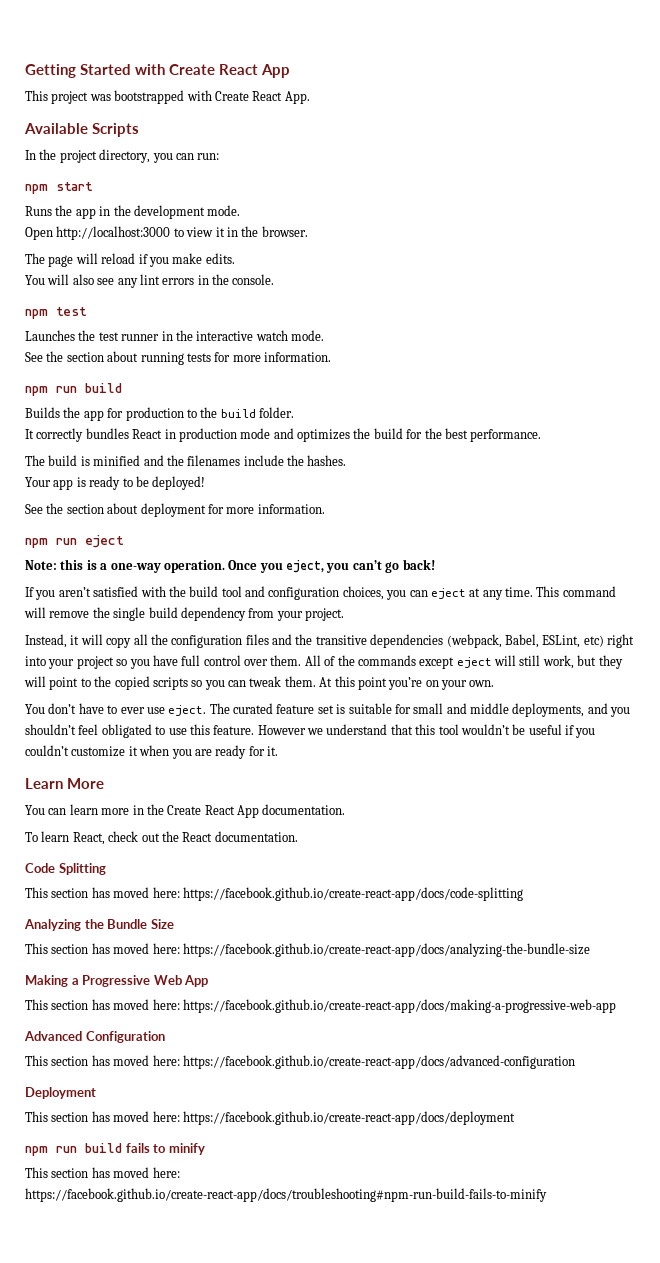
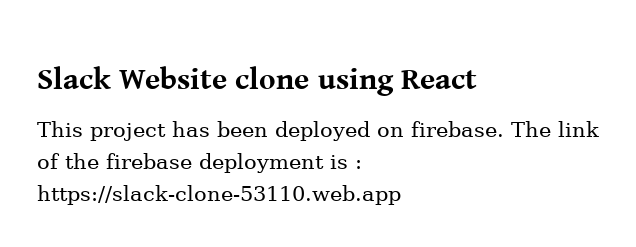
- Getting Started with Create React App
+ Slack Website clone using React
- This project was bootstrapped with Create React App.
- Available Scripts
- In the project directory, you can run:
- npm start
- Runs the app in the development mode.
- Open http://localhost:3000 to view it in the browser.
- The page will reload if you make edits.
- You will also see any lint errors in the console.
- npm test
- Launches the test runner in the interactive watch mode.
- See the section about running tests for more information.
- npm run build
- Builds the app for production to the build folder.
- It correctly bundles React in production mode and optimizes the build for the best performance.
- The build is minified and the filenames include the hashes.
- Your app is ready to be deployed!
- See the section about deployment for more information.
- npm run eject
- Note: this is a one-way operation. Once you eject, you can’t go back!
- If you aren’t satisfied with the build tool and configuration choices, you can eject at any time. This command will remove the single build dependency from your project.
- Instead, it will copy all the configuration files and the transitive dependencies (webpack, Babel, ESLint, etc) right into your project so you have full control over them. All of the commands except eject will still work, but they will point to the copied scripts so you can tweak them. At this point you’re on your own.
- You don’t have to ever use eject. The curated feature set is suitable for small and middle deployments, and you shouldn’t feel obligated to use this feature. However we understand that this tool wouldn’t be useful if you couldn’t customize it when you are ready for it.
- Learn More
- You can learn more in the Create React App documentation.
- To learn React, check out the React documentation.
- Code Splitting
- This section has moved here: https://facebook.github.io/create-react-app/docs/code-splitting
- Analyzing the Bundle Size
- This section has moved here: https://facebook.github.io/create-react-app/docs/analyzing-the-bundle-size
- Making a Progressive Web App
- This section has moved here: https://facebook.github.io/create-react-app/docs/making-a-progressive-web-app
- Advanced Configuration
- This section has moved here: https://facebook.github.io/create-react-app/docs/advanced-configuration
- Deployment
- This section has moved here: https://facebook.github.io/create-react-app/docs/deployment
- npm run build fails to minify
- This section has moved here: https://facebook.github.io/create-react-app/docs/troubleshooting#npm-run-build-fails-to-minify
+ This project has been deployed on firebase. The link of the firebase deployment is : https://slack-clone-53110.web.app

